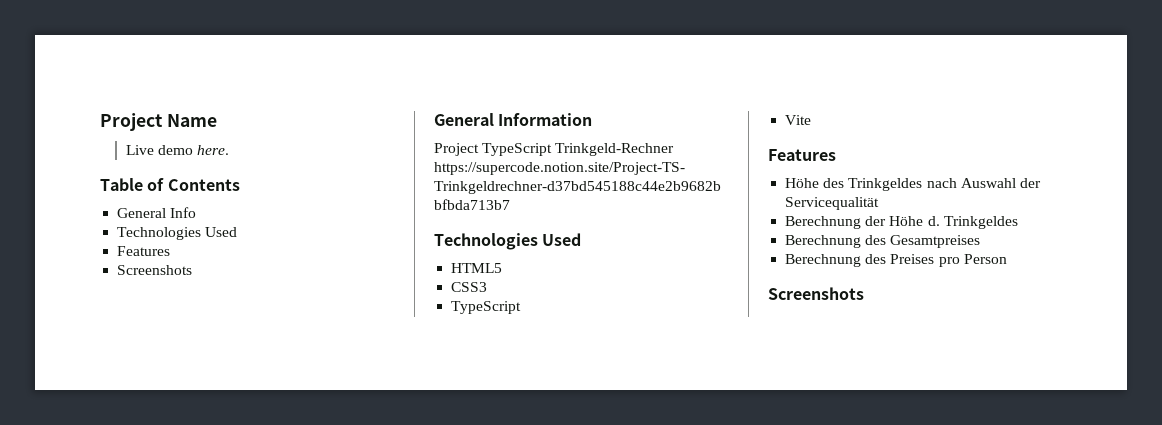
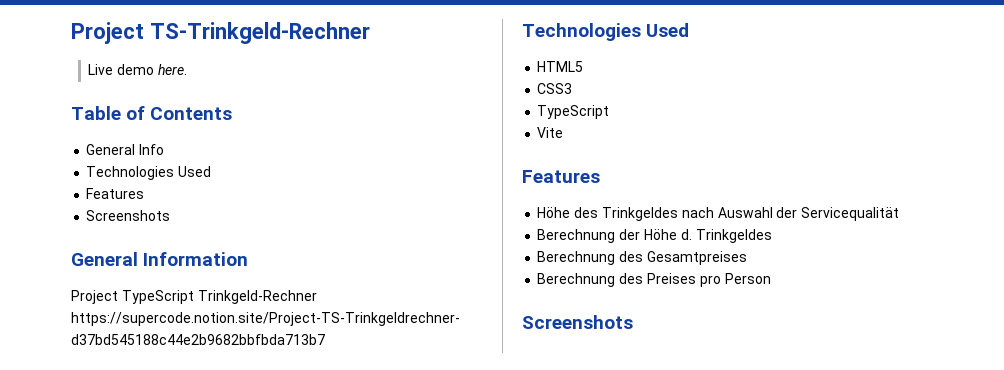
- Project Name
+ Project TS-Trinkgeld-Rechner

